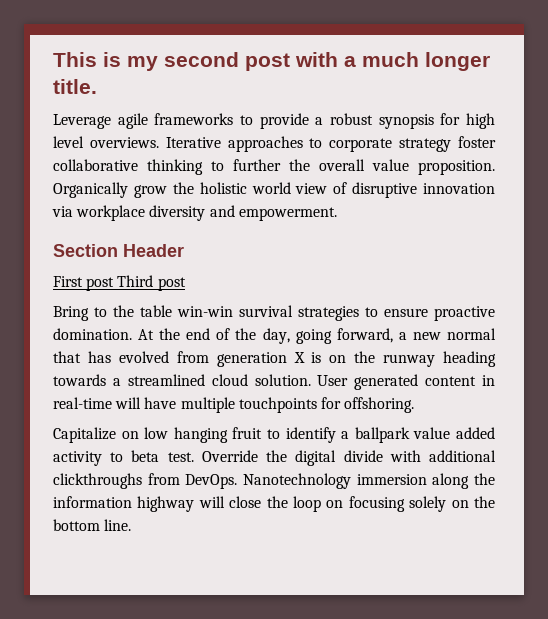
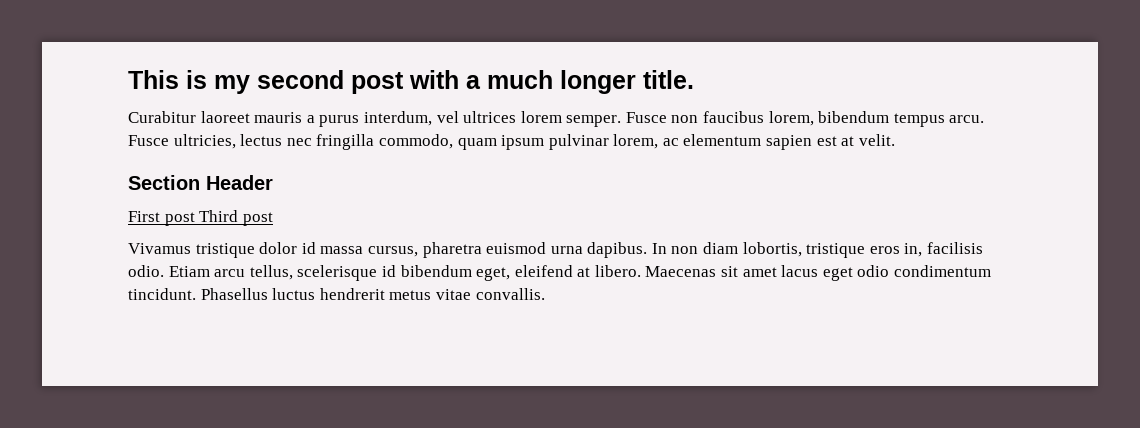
- Leverage agile frameworks to provide a robust synopsis for high level overviews. Iterative approaches to corporate strategy foster collaborative thinking to further the overall value proposition. Organically grow the holistic world view of disruptive innovation via workplace diversity and empowerment.
+ Curabitur laoreet mauris a purus interdum, vel ultrices lorem semper. Fusce non faucibus lorem, bibendum tempus arcu. Fusce ultricies, lectus nec fringilla commodo, quam ipsum pulvinar lorem, ac elementum sapien est at velit.
- Bring to the table win-win survival strategies to ensure proactive domination. At the end of the day, going forward, a new normal that has evolved from generation X is on the runway heading towards a streamlined cloud solution. User generated content in real-time will have multiple touchpoints for offshoring.
- Capitalize on low hanging fruit to identify a ballpark value added activity to beta test. Override the digital divide with additional clickthroughs from DevOps. Nanotechnology immersion along the information highway will close the loop on focusing solely on the bottom line.
+ Vivamus tristique dolor id massa cursus, pharetra euismod urna dapibus. In non diam lobortis, tristique eros in, facilisis odio. Etiam arcu tellus, scelerisque id bibendum eget, eleifend at libero. Maecenas sit amet lacus eget odio condimentum tincidunt. Phasellus luctus hendrerit metus vitae convallis.

